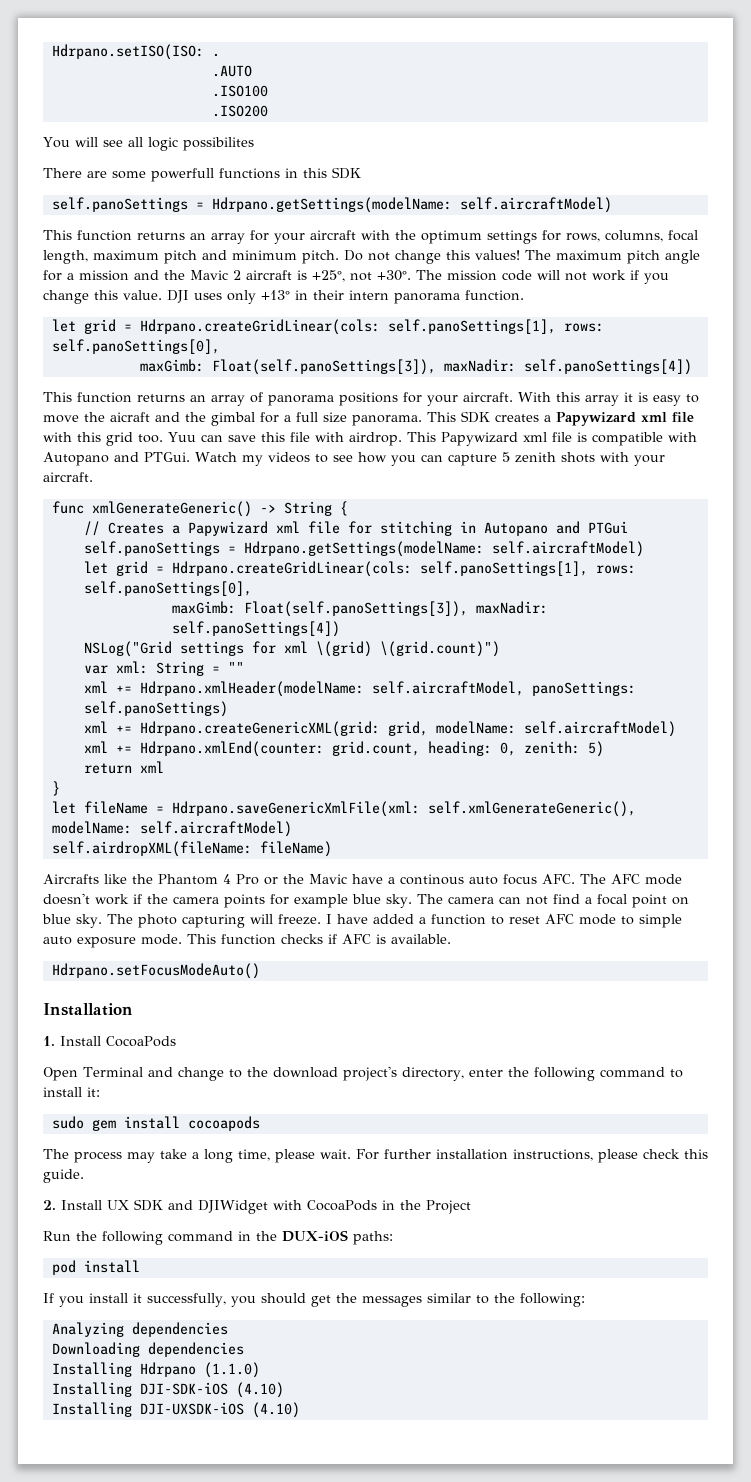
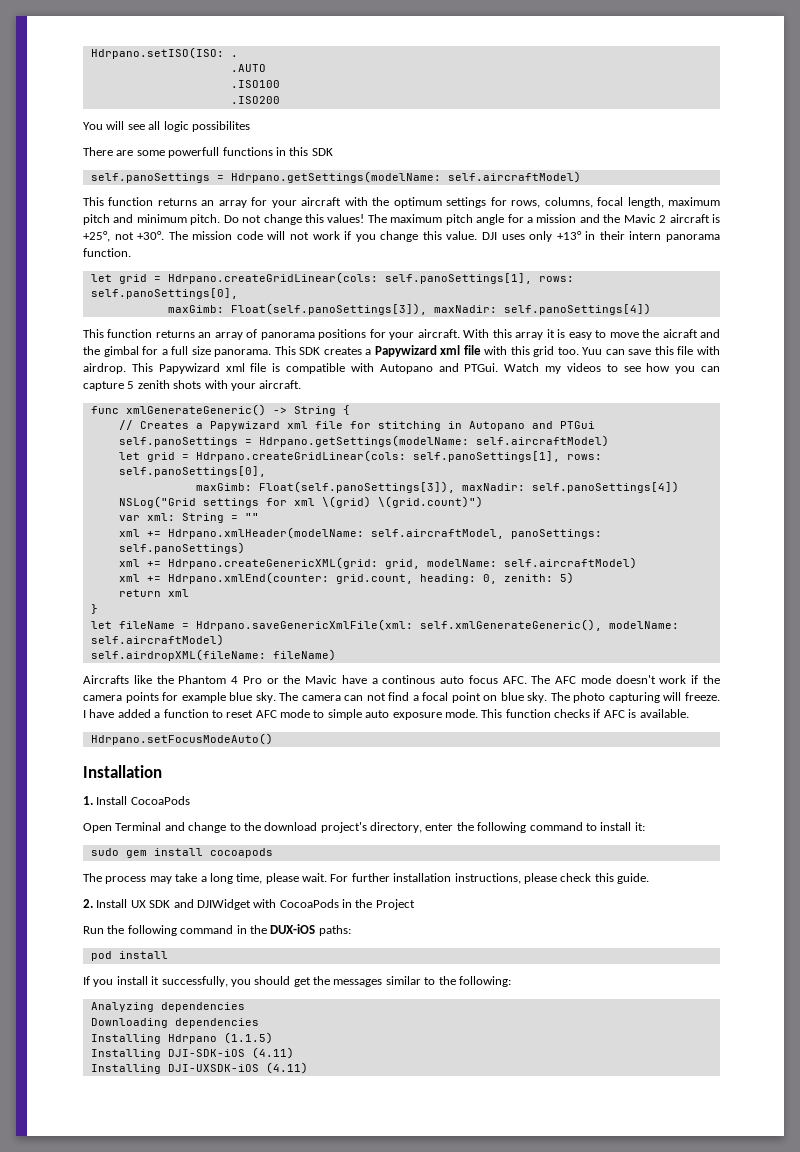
- Installing Hdrpano (1.1.0)
+ Installing Hdrpano (1.1.5)
- Installing DJI-SDK-iOS (4.10)
+ Installing DJI-SDK-iOS (4.11)
- Installing DJI-UXSDK-iOS (4.10)
+ Installing DJI-UXSDK-iOS (4.11)

